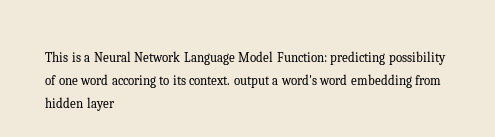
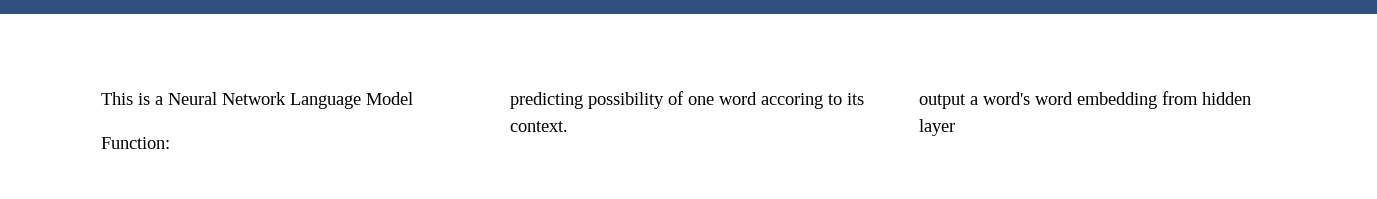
- This is a Neural Network Language Model Function: predicting possibility of one word accoring to its context. output a word's word embedding from hidden layer
+ This is a Neural Network Language Model
+ Function:
+ predicting possibility of one word accoring to its context.
+ output a word's word embedding from hidden layer

